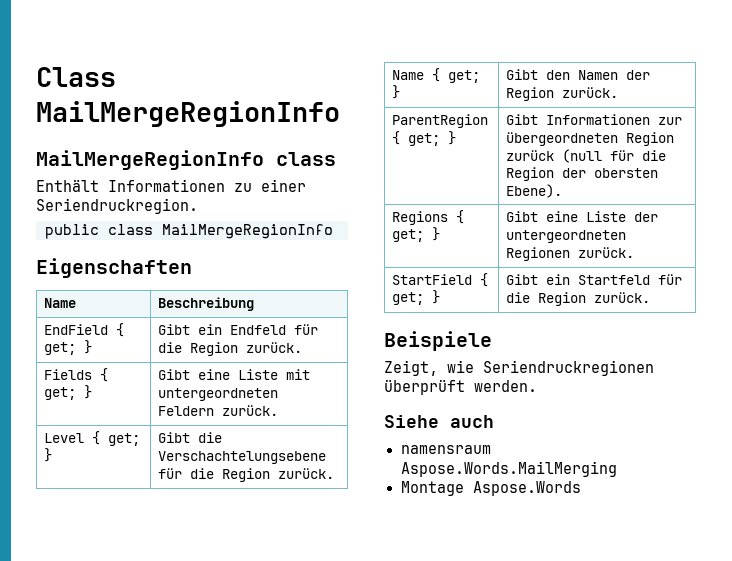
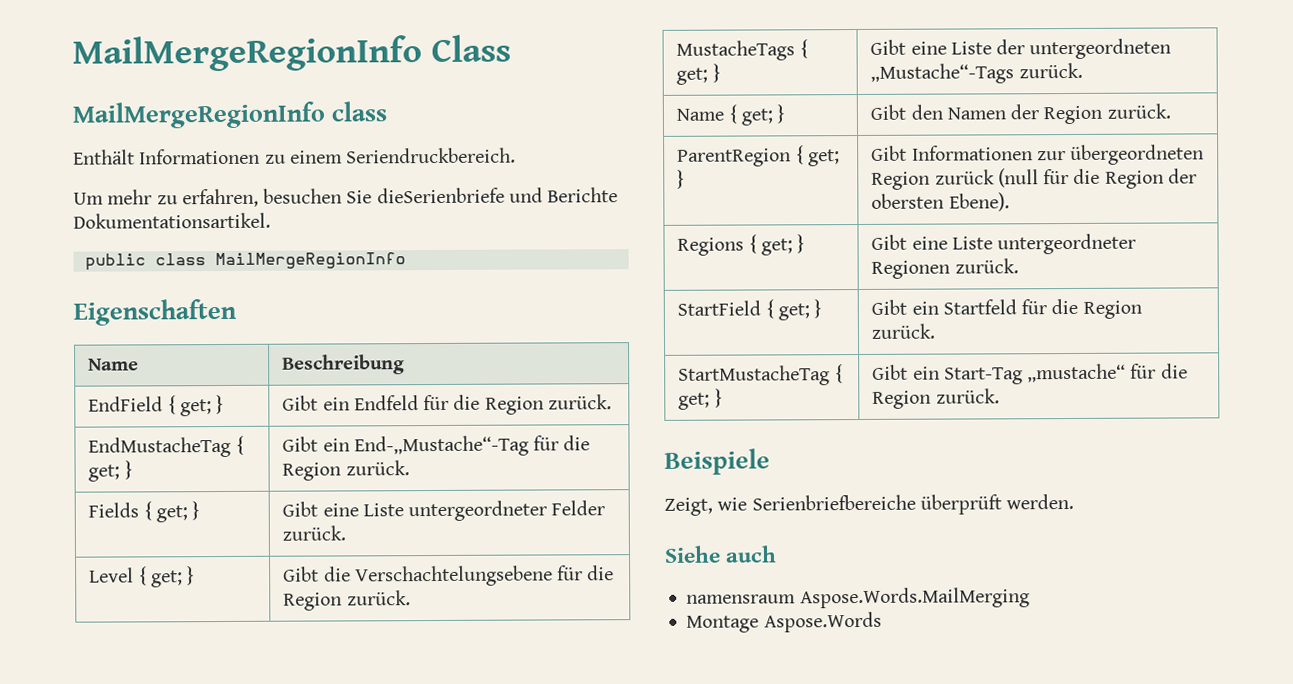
- Class MailMergeRegionInfo
+ MailMergeRegionInfo Class
- Enthält Informationen zu einer Seriendruckregion.
+ Enthält Informationen zu einem Seriendruckbereich.
+ Um mehr zu erfahren, besuchen Sie dieSerienbriefe und Berichte Dokumentationsartikel.
+ EndMustacheTag { get; } | Gibt ein End-„Mustache“-Tag für die Region zurück.
- Fields { get; } | Gibt eine Liste mit untergeordneten Feldern zurück.
+ Fields { get; } | Gibt eine Liste untergeordneter Felder zurück.
+ MustacheTags { get; } | Gibt eine Liste der untergeordneten „Mustache“-Tags zurück.
- Regions { get; } | Gibt eine Liste der untergeordneten Regionen zurück.
+ Regions { get; } | Gibt eine Liste untergeordneter Regionen zurück.
+ StartMustacheTag { get; } | Gibt ein Start-Tag „mustache“ für die Region zurück.
- Zeigt, wie Seriendruckregionen überprüft werden.
+ Zeigt, wie Serienbriefbereiche überprüft werden.

